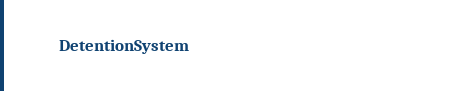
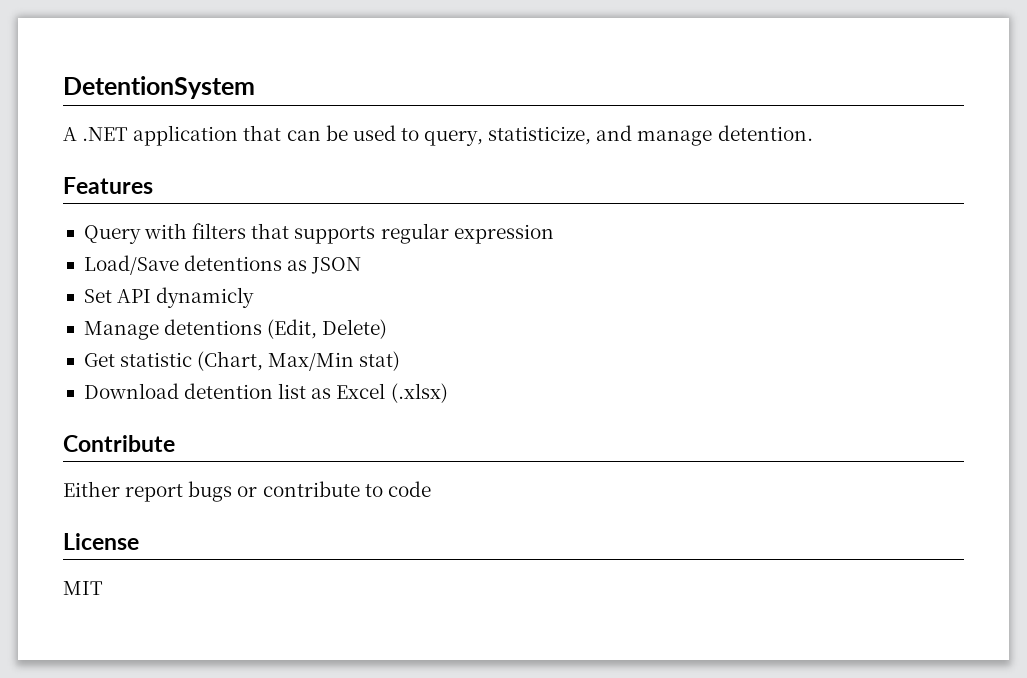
+ A .NET application that can be used to query, statisticize, and manage detention.
+ Features
+ Query with filters that supports regular expression
+ Load/Save detentions as JSON
+ Set API dynamicly
+ Manage detentions (Edit, Delete)
+ Get statistic (Chart, Max/Min stat)
+ Download detention list as Excel (.xlsx)
+ Contribute
+ Either report bugs or contribute to code
+ License
+ MIT

